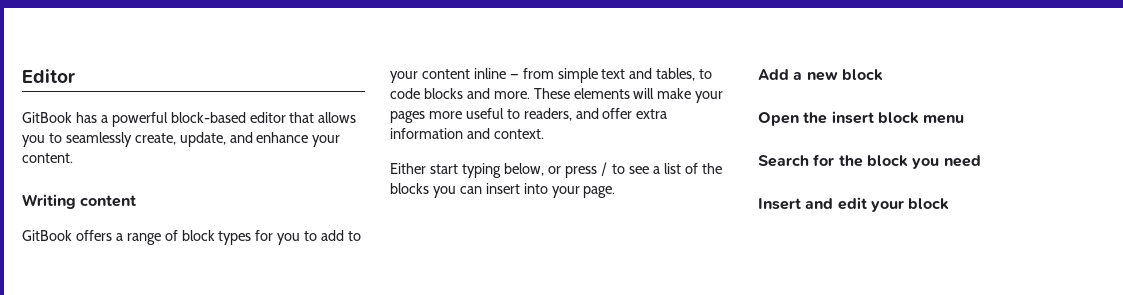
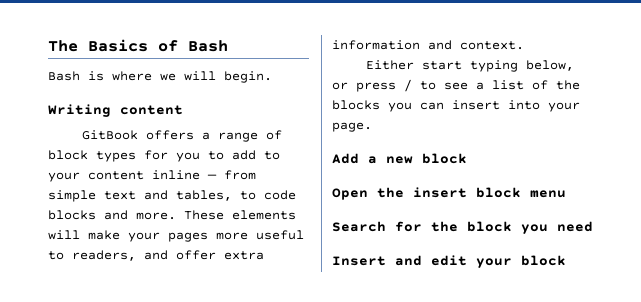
- Editor
- GitBook has a powerful block-based editor that allows you to seamlessly create, update, and enhance your content.
+ The Basics of Bash
+ Bash is where we will begin.

